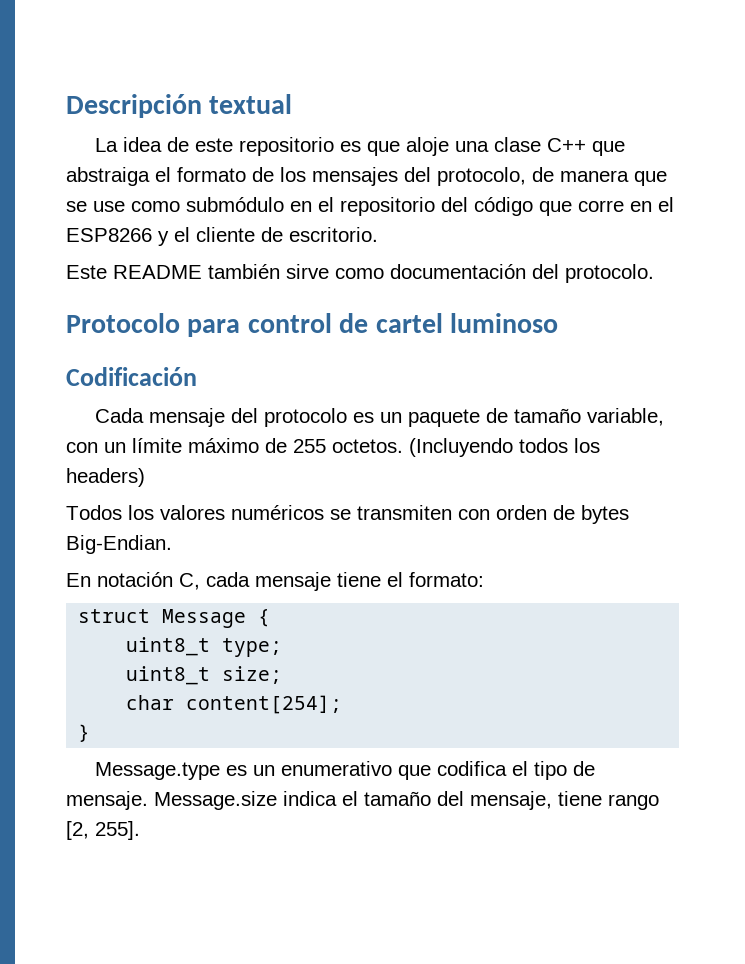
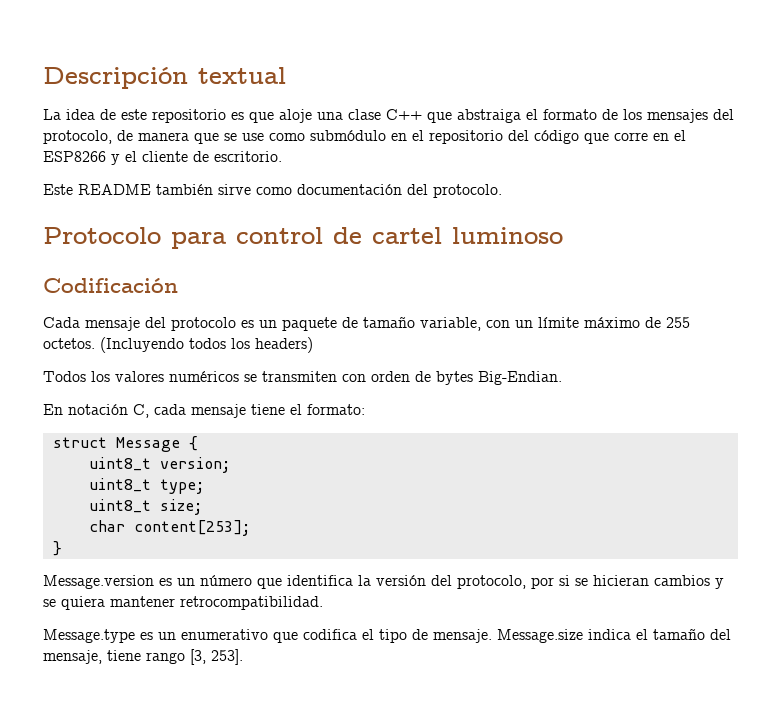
+ uint8_t version;
- char content[254];
+ char content[253];
+ Message.version es un número que identifica la versión del protocolo, por si se hicieran cambios y se quiera mantener retrocompatibilidad.
- Message.size indica el tamaño del mensaje, tiene rango [2, 255].
+ Message.size indica el tamaño del mensaje, tiene rango [3, 253].

